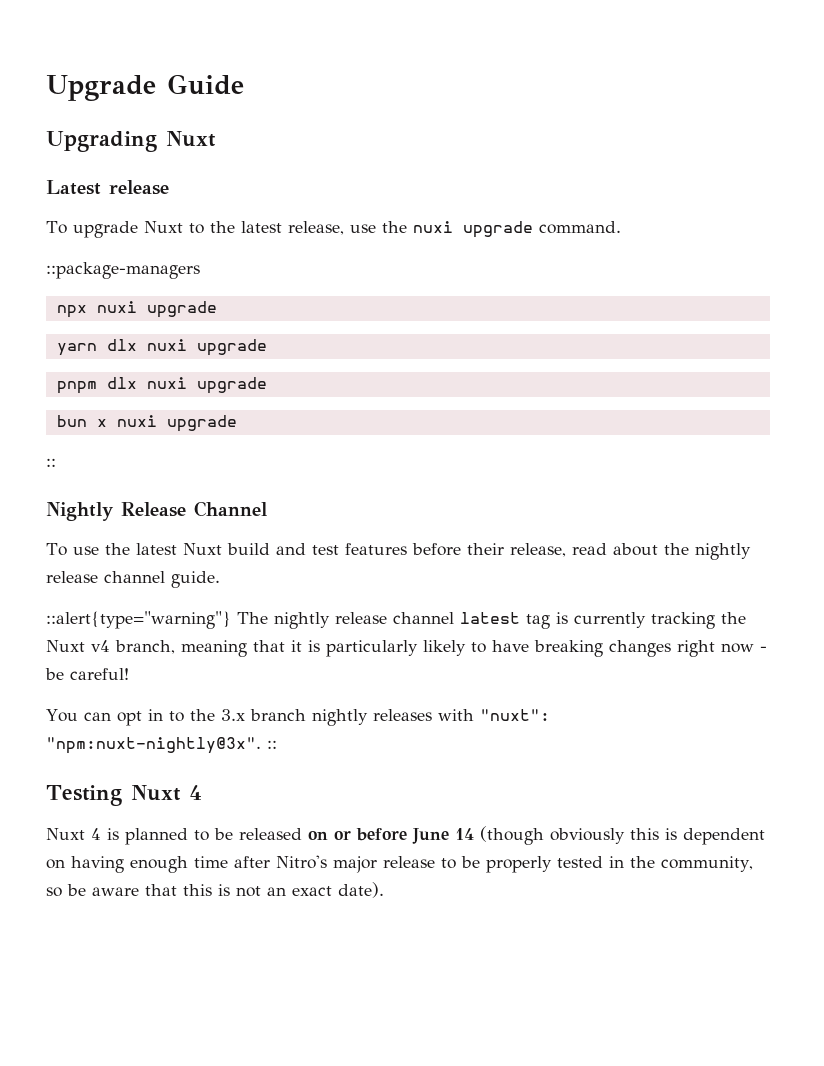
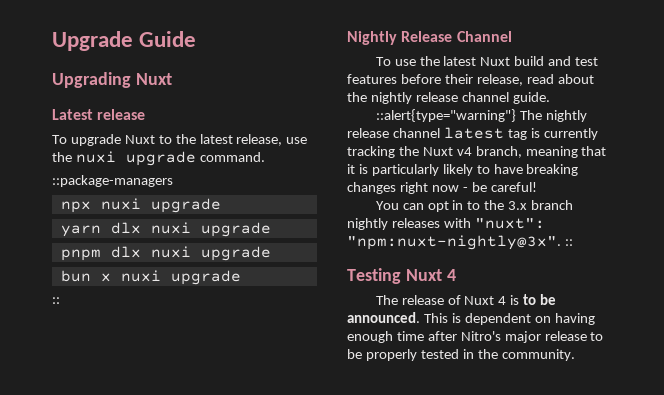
- Nuxt 4 is planned to be released on or before June 14 (though obviously this is dependent on having enough time after Nitro's major release to be properly tested in the community, so be aware that this is not an exact date).
+ The release of Nuxt 4 is to be announced. This is dependent on having enough time after Nitro's major release to be properly tested in the community.

